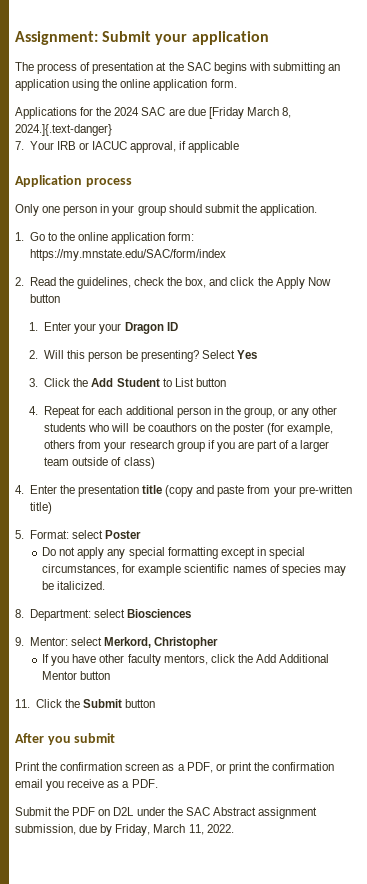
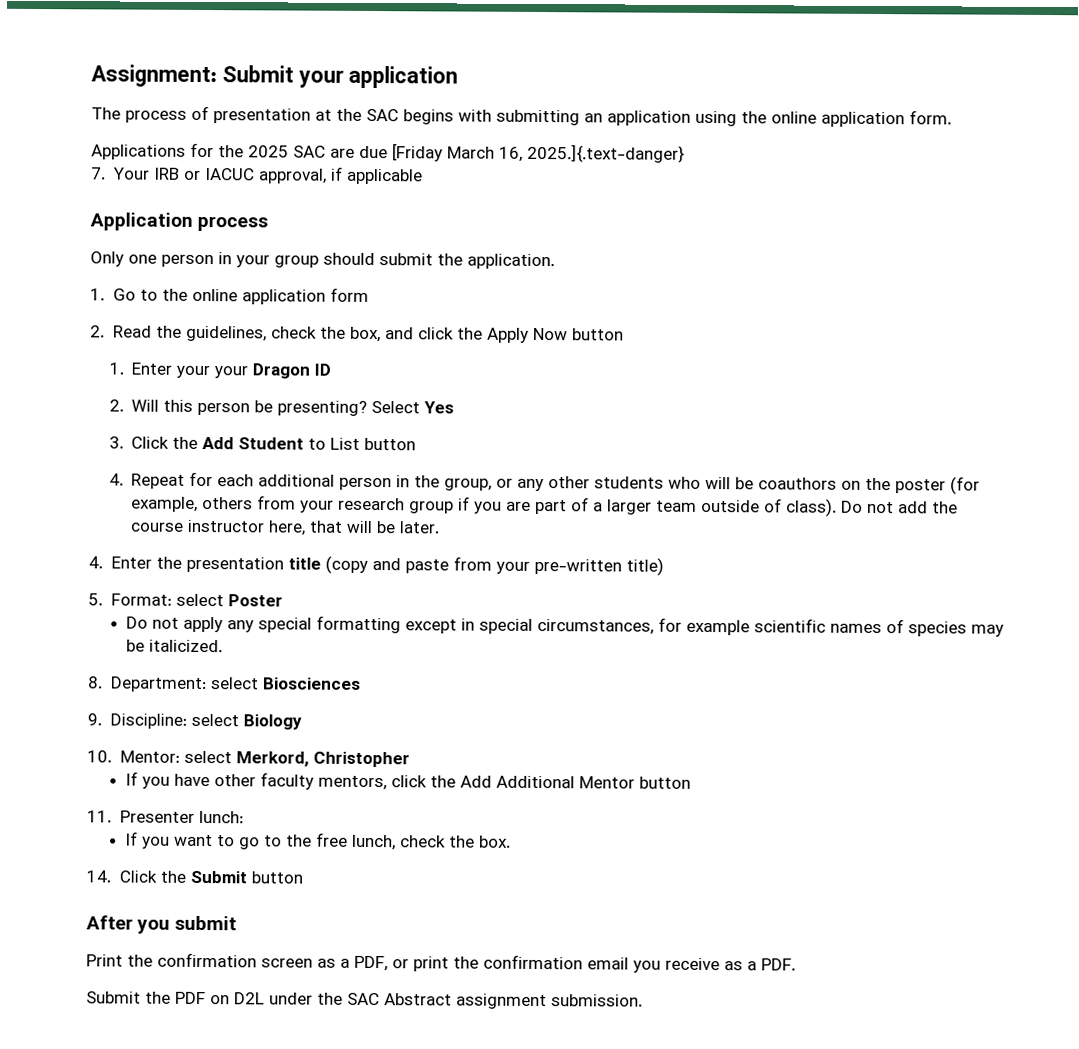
- Applications for the 2024 SAC are due [Friday March 8, 2024.]{.text-danger}
+ Applications for the 2025 SAC are due [Friday March 16, 2025.]{.text-danger}
- 1. Go to the online application form: https://my.mnstate.edu/SAC/form/index
+ 1. Go to the online application form
- 4. Repeat for each additional person in the group, or any other students who will be coauthors on the poster (for example, others from your research group if you are part of a larger team outside of class)
+ 4. Repeat for each additional person in the group, or any other students who will be coauthors on the poster (for example, others from your research group if you are part of a larger team outside of class). Do not add the course instructor here, that will be later.
- 9. Mentor: select Merkord, Christopher
+ 9. Discipline: select Biology
+ 10. Mentor: select Merkord, Christopher
- 11. Click the Submit button
+ 11. Presenter lunch:
+ If you want to go to the free lunch, check the box.
+ 14. Click the Submit button
- Submit the PDF on D2L under the SAC Abstract assignment submission, due by Friday, March 11, 2022.
+ Submit the PDF on D2L under the SAC Abstract assignment submission.

